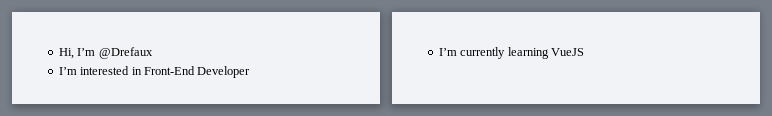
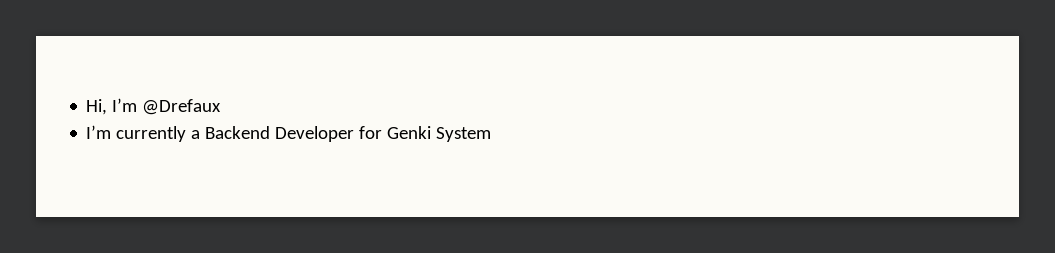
- I’m interested in Front-End Developer
- I’m currently learning VueJS
+ I’m currently a Backend Developer for Genki System

